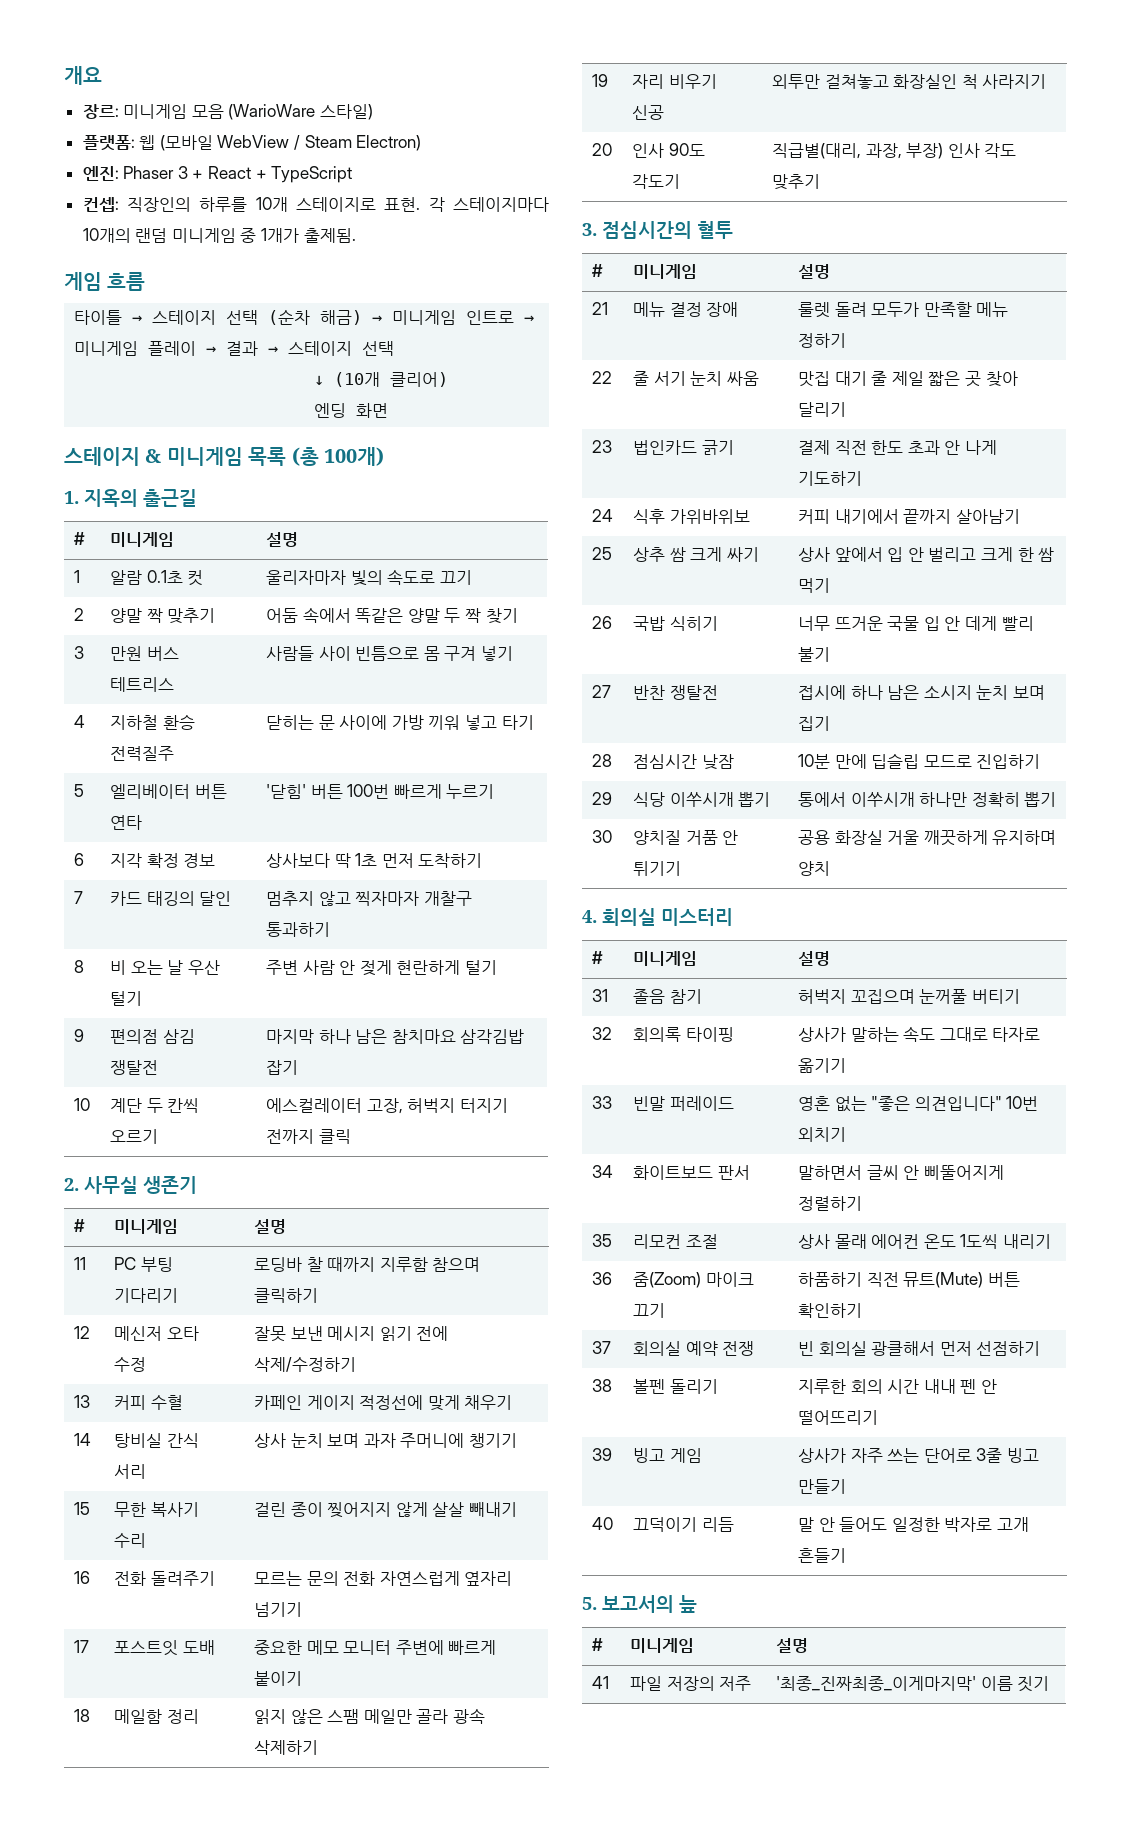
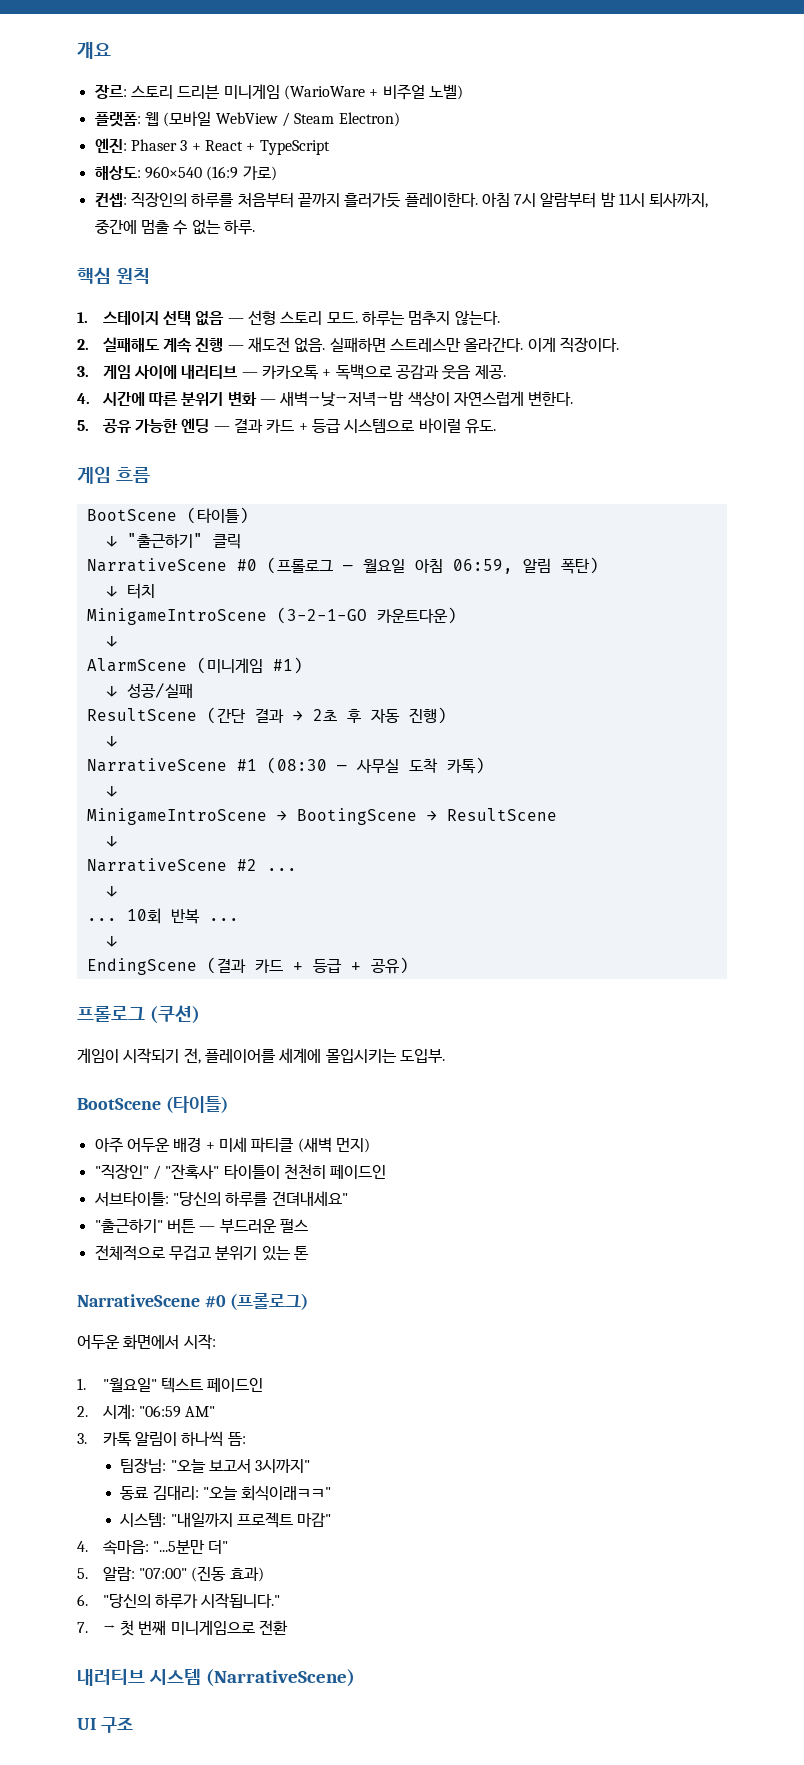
- 장르: 미니게임 모음 (WarioWare 스타일)
+ 장르: 스토리 드리븐 미니게임 (WarioWare + 비주얼 노벨)
+ 해상도: 960×540 (16:9 가로)
- 컨셉: 직장인의 하루를 10개 스테이지로 표현. 각 스테이지마다 10개의 랜덤 미니게임 중 1개가 출제됨.
+ 컨셉: 직장인의 하루를 처음부터 끝까지 흘러가듯 플레이한다. 아침 7시 알람부터 밤 11시 퇴사까지, 중간에 멈출 수 없는 하루.
+ 핵심 원칙
+ 1. 스테이지 선택 없음 — 선형 스토리 모드. 하루는 멈추지 않는다.
+ 2. 실패해도 계속 진행 — 재도전 없음. 실패하면 스트레스만 올라간다. 이게 직장이다.
+ 3. 게임 사이에 내러티브 — 카카오톡 + 독백으로 공감과 웃음 제공.
+ 4. 시간에 따른 분위기 변화 — 새벽→낮→저녁→밤 색상이 자연스럽게 변한다.
+ 5. 공유 가능한 엔딩 — 결과 카드 + 등급 시스템으로 바이럴 유도.
  게임 흐름
- 타이틀 → 스테이지 선택 (순차 해금) → 미니게임 인트로 → 미니게임 플레이 → 결과 → 스테이지 선택
- ↓ (10개 클리어)
- 엔딩 화면
- 스테이지 & 미니게임 목록 (총 100개)
- 1. 지옥의 출근길
- # | 미니게임 | 설명
- 1 | 알람 0.1초 컷 | 울리자마자 빛의 속도로 끄기
- 2 | 양말 짝 맞추기 | 어둠 속에서 똑같은 양말 두 짝 찾기
- 3 | 만원 버스 테트리스 | 사람들 사이 빈틈으로 몸 구겨 넣기
- 4 | 지하철 환승 전력질주 | 닫히는 문 사이에 가방 끼워 넣고 타기
- 5 | 엘리베이터 버튼 연타 | '닫힘' 버튼 100번 빠르게 누르기
- 6 | 지각 확정 경보 | 상사보다 딱 1초 먼저 도착하기
- 7 | 카드 태깅의 달인 | 멈추지 않고 찍자마자 개찰구 통과하기
- 8 | 비 오는 날 우산 털기 | 주변 사람 안 젖게 현란하게 털기
- 9 | 편의점 삼김 쟁탈전 | 마지막 하나 남은 참치마요 삼각김밥 잡기
- 10 | 계단 두 칸씩 오르기 | 에스컬레이터 고장, 허벅지 터지기 전까지 클릭
- 2. 사무실 생존기
- # | 미니게임 | 설명
- 11 | PC 부팅 기다리기 | 로딩바 찰 때까지 지루함 참으며 클릭하기
- 12 | 메신저 오타 수정 | 잘못 보낸 메시지 읽기 전에 삭제/수정하기
- 13 | 커피 수혈 | 카페인 게이지 적정선에 맞게 채우기
- 14 | 탕비실 간식 서리 | 상사 눈치 보며 과자 주머니에 챙기기
- 15 | 무한 복사기 수리 | 걸린 종이 찢어지지 않게 살살 빼내기
- 16 | 전화 돌려주기 | 모르는 문의 전화 자연스럽게 옆자리 넘기기
- 17 | 포스트잇 도배 | 중요한 메모 모니터 주변에 빠르게 붙이기
- 18 | 메일함 정리 | 읽지 않은 스팸 메일만 골라 광속 삭제하기
- 19 | 자리 비우기 신공 | 외투만 걸쳐놓고 화장실인 척 사라지기
- 20 | 인사 90도 각도기 | 직급별(대리, 과장, 부장) 인사 각도 맞추기
- 3. 점심시간의 혈투
- # | 미니게임 | 설명
- 21 | 메뉴 결정 장애 | 룰렛 돌려 모두가 만족할 메뉴 정하기
- 22 | 줄 서기 눈치 싸움 | 맛집 대기 줄 제일 짧은 곳 찾아 달리기
- 23 | 법인카드 긁기 | 결제 직전 한도 초과 안 나게 기도하기
- 24 | 식후 가위바위보 | 커피 내기에서 끝까지 살아남기
- 25 | 상추 쌈 크게 싸기 | 상사 앞에서 입 안 벌리고 크게 한 쌈 먹기
- 26 | 국밥 식히기 | 너무 뜨거운 국물 입 안 데게 빨리 불기
- 27 | 반찬 쟁탈전 | 접시에 하나 남은 소시지 눈치 보며 집기
- 28 | 점심시간 낮잠 | 10분 만에 딥슬립 모드로 진입하기
- 29 | 식당 이쑤시개 뽑기 | 통에서 이쑤시개 하나만 정확히 뽑기
- 30 | 양치질 거품 안 튀기기 | 공용 화장실 거울 깨끗하게 유지하며 양치
- 4. 회의실 미스터리
- # | 미니게임 | 설명
- 31 | 졸음 참기 | 허벅지 꼬집으며 눈꺼풀 버티기
- 32 | 회의록 타이핑 | 상사가 말하는 속도 그대로 타자로 옮기기
- 33 | 빈말 퍼레이드 | 영혼 없는 "좋은 의견입니다" 10번 외치기
- 34 | 화이트보드 판서 | 말하면서 글씨 안 삐뚤어지게 정렬하기
- 35 | 리모컨 조절 | 상사 몰래 에어컨 온도 1도씩 내리기
- 36 | 줌(Zoom) 마이크 끄기 | 하품하기 직전 뮤트(Mute) 버튼 확인하기
- 37 | 회의실 예약 전쟁 | 빈 회의실 광클해서 먼저 선점하기
- 38 | 볼펜 돌리기 | 지루한 회의 시간 내내 펜 안 떨어뜨리기
- 39 | 빙고 게임 | 상사가 자주 쓰는 단어로 3줄 빙고 만들기
- 40 | 끄덕이기 리듬 | 말 안 들어도 일정한 박자로 고개 흔들기
- 5. 보고서의 늪
- # | 미니게임 | 설명
- 41 | 파일 저장의 저주 | '최종_진짜최종_이게마지막' 이름 짓기
+ BootScene (타이틀)
+ ↓ "출근하기" 클릭
+ NarrativeScene #0 (프롤로그 — 월요일 아침 06:59, 알림 폭탄)
+ ↓ 터치
+ MinigameIntroScene (3-2-1-GO 카운트다운)
+ ↓
+ AlarmScene (미니게임 #1)
+ ↓ 성공/실패
+ ResultScene (간단 결과 → 2초 후 자동 진행)
+ ↓
+ NarrativeScene #1 (08:30 — 사무실 도착 카톡)
+ ↓
+ MinigameIntroScene → BootingScene → ResultScene
+ ↓
+ NarrativeScene #2 ...
+ ↓
+ ... 10회 반복 ...
+ ↓
+ EndingScene (결과 카드 + 등급 + 공유)
+ 프롤로그 (쿠션)
+ 게임이 시작되기 전, 플레이어를 세계에 몰입시키는 도입부.
+ BootScene (타이틀)
+ 아주 어두운 배경 + 미세 파티클 (새벽 먼지)
+ "직장인" / "잔혹사" 타이틀이 천천히 페이드인
+ 서브타이틀: "당신의 하루를 견뎌내세요"
+ "출근하기" 버튼 — 부드러운 펄스
+ 전체적으로 무겁고 분위기 있는 톤
+ NarrativeScene #0 (프롤로그)
+ 어두운 화면에서 시작:
+ 1. "월요일" 텍스트 페이드인
+ 2. 시계: "06:59 AM"
+ 3. 카톡 알림이 하나씩 뜸:
+ 팀장님: "오늘 보고서 3시까지"
+ 동료 김대리: "오늘 회식이래ㅋㅋ"
+ 시스템: "내일까지 프로젝트 마감"
+ 4. 속마음: "...5분만 더"
+ 5. 알람: "07:00" (진동 효과)
+ 6. "당신의 하루가 시작됩니다."
+ 7. → 첫 번째 미니게임으로 전환
+ 내러티브 시스템 (NarrativeScene)
+ UI 구조

